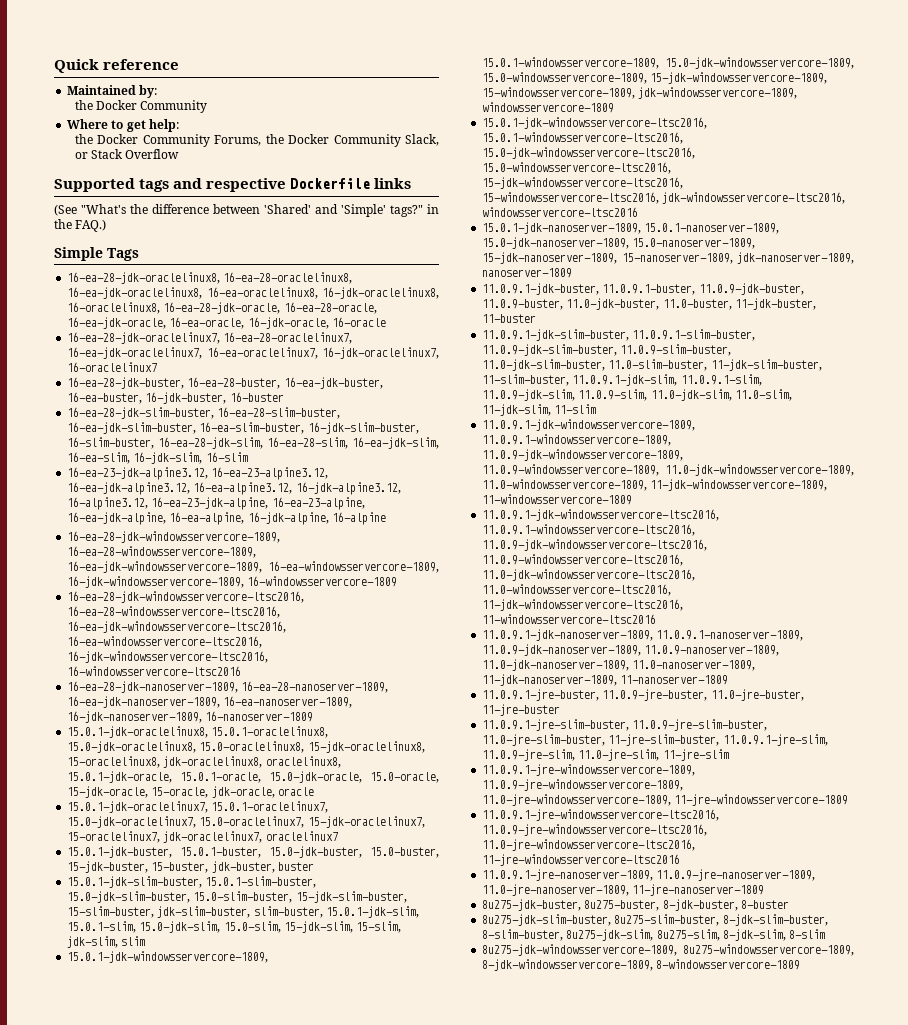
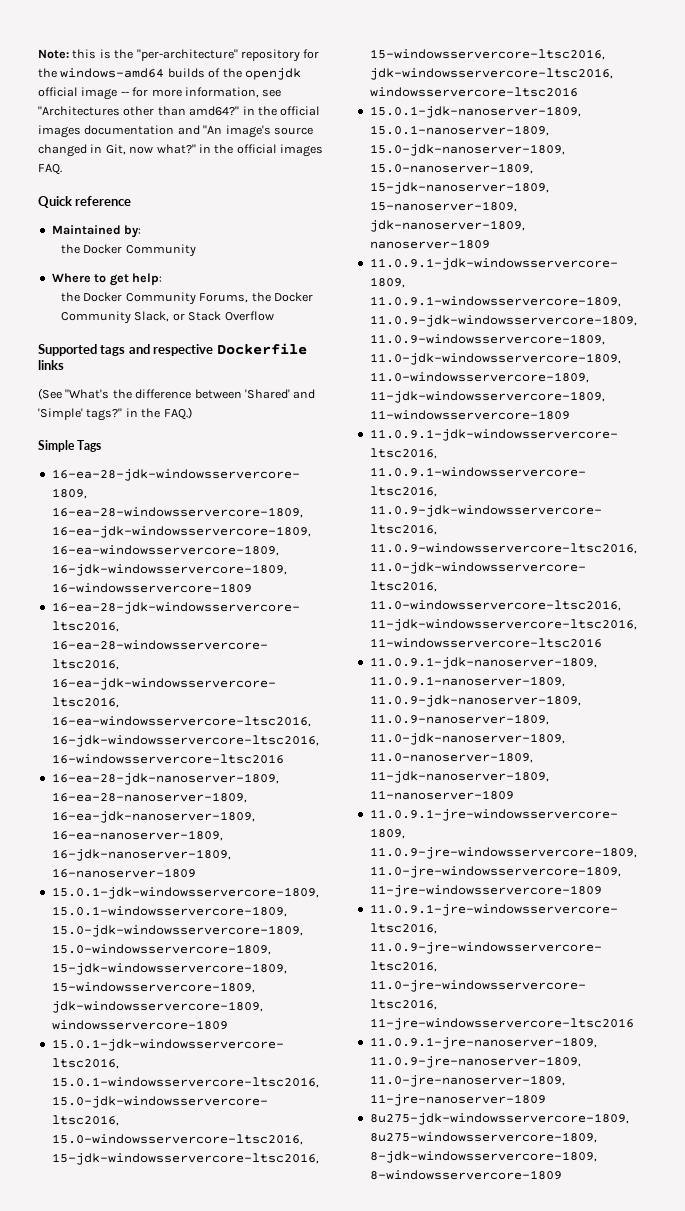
+ Note: this is the "per-architecture" repository for the windows-amd64 builds of the openjdk official image -- for more information, see "Architectures other than amd64?" in the official images documentation and "An image's source changed in Git, now what?" in the official images FAQ.
- 16-ea-28-jdk-oraclelinux8, 16-ea-28-oraclelinux8, 16-ea-jdk-oraclelinux8, 16-ea-oraclelinux8, 16-jdk-oraclelinux8, 16-oraclelinux8, 16-ea-28-jdk-oracle, 16-ea-28-oracle, 16-ea-jdk-oracle, 16-ea-oracle, 16-jdk-oracle, 16-oracle
- 16-ea-28-jdk-oraclelinux7, 16-ea-28-oraclelinux7, 16-ea-jdk-oraclelinux7, 16-ea-oraclelinux7, 16-jdk-oraclelinux7, 16-oraclelinux7
- 16-ea-28-jdk-buster, 16-ea-28-buster, 16-ea-jdk-buster, 16-ea-buster, 16-jdk-buster, 16-buster
- 16-ea-28-jdk-slim-buster, 16-ea-28-slim-buster, 16-ea-jdk-slim-buster, 16-ea-slim-buster, 16-jdk-slim-buster, 16-slim-buster, 16-ea-28-jdk-slim, 16-ea-28-slim, 16-ea-jdk-slim, 16-ea-slim, 16-jdk-slim, 16-slim
- 16-ea-23-jdk-alpine3.12, 16-ea-23-alpine3.12, 16-ea-jdk-alpine3.12, 16-ea-alpine3.12, 16-jdk-alpine3.12, 16-alpine3.12, 16-ea-23-jdk-alpine, 16-ea-23-alpine, 16-ea-jdk-alpine, 16-ea-alpine, 16-jdk-alpine, 16-alpine
- 15.0.1-jdk-oraclelinux8, 15.0.1-oraclelinux8, 15.0-jdk-oraclelinux8, 15.0-oraclelinux8, 15-jdk-oraclelinux8, 15-oraclelinux8, jdk-oraclelinux8, oraclelinux8, 15.0.1-jdk-oracle, 15.0.1-oracle, 15.0-jdk-oracle, 15.0-oracle, 15-jdk-oracle, 15-oracle, jdk-oracle, oracle
- 15.0.1-jdk-oraclelinux7, 15.0.1-oraclelinux7, 15.0-jdk-oraclelinux7, 15.0-oraclelinux7, 15-jdk-oraclelinux7, 15-oraclelinux7, jdk-oraclelinux7, oraclelinux7
- 15.0.1-jdk-buster, 15.0.1-buster, 15.0-jdk-buster, 15.0-buster, 15-jdk-buster, 15-buster, jdk-buster, buster
- 15.0.1-jdk-slim-buster, 15.0.1-slim-buster, 15.0-jdk-slim-buster, 15.0-slim-buster, 15-jdk-slim-buster, 15-slim-buster, jdk-slim-buster, slim-buster, 15.0.1-jdk-slim, 15.0.1-slim, 15.0-jdk-slim, 15.0-slim, 15-jdk-slim, 15-slim, jdk-slim, slim
- 11.0.9.1-jdk-buster, 11.0.9.1-buster, 11.0.9-jdk-buster, 11.0.9-buster, 11.0-jdk-buster, 11.0-buster, 11-jdk-buster, 11-buster
- 11.0.9.1-jdk-slim-buster, 11.0.9.1-slim-buster, 11.0.9-jdk-slim-buster, 11.0.9-slim-buster, 11.0-jdk-slim-buster, 11.0-slim-buster, 11-jdk-slim-buster, 11-slim-buster, 11.0.9.1-jdk-slim, 11.0.9.1-slim, 11.0.9-jdk-slim, 11.0.9-slim, 11.0-jdk-slim, 11.0-slim, 11-jdk-slim, 11-slim
- 11.0.9.1-jre-buster, 11.0.9-jre-buster, 11.0-jre-buster, 11-jre-buster
- 11.0.9.1-jre-slim-buster, 11.0.9-jre-slim-buster, 11.0-jre-slim-buster, 11-jre-slim-buster, 11.0.9.1-jre-slim, 11.0.9-jre-slim, 11.0-jre-slim, 11-jre-slim
- 8u275-jdk-buster, 8u275-buster, 8-jdk-buster, 8-buster
- 8u275-jdk-slim-buster, 8u275-slim-buster, 8-jdk-slim-buster, 8-slim-buster, 8u275-jdk-slim, 8u275-slim, 8-jdk-slim, 8-slim

